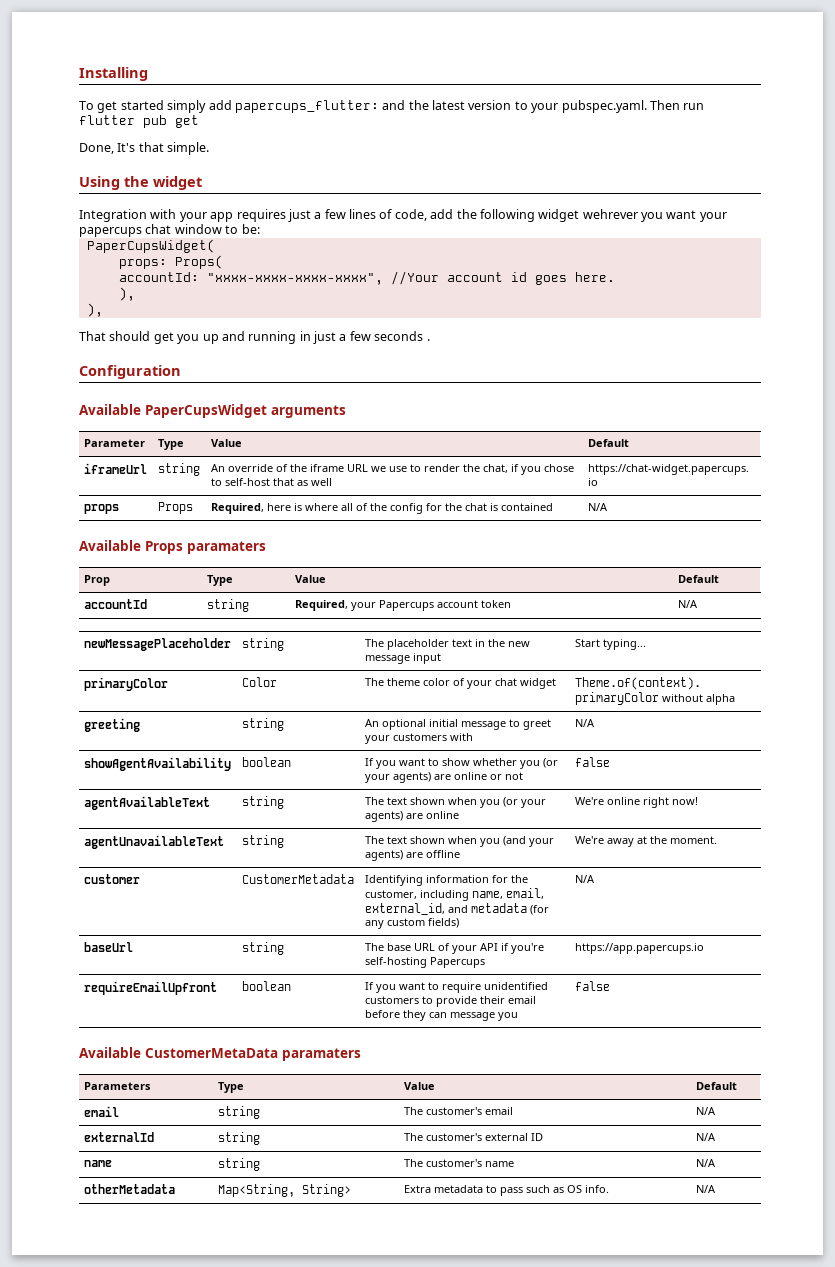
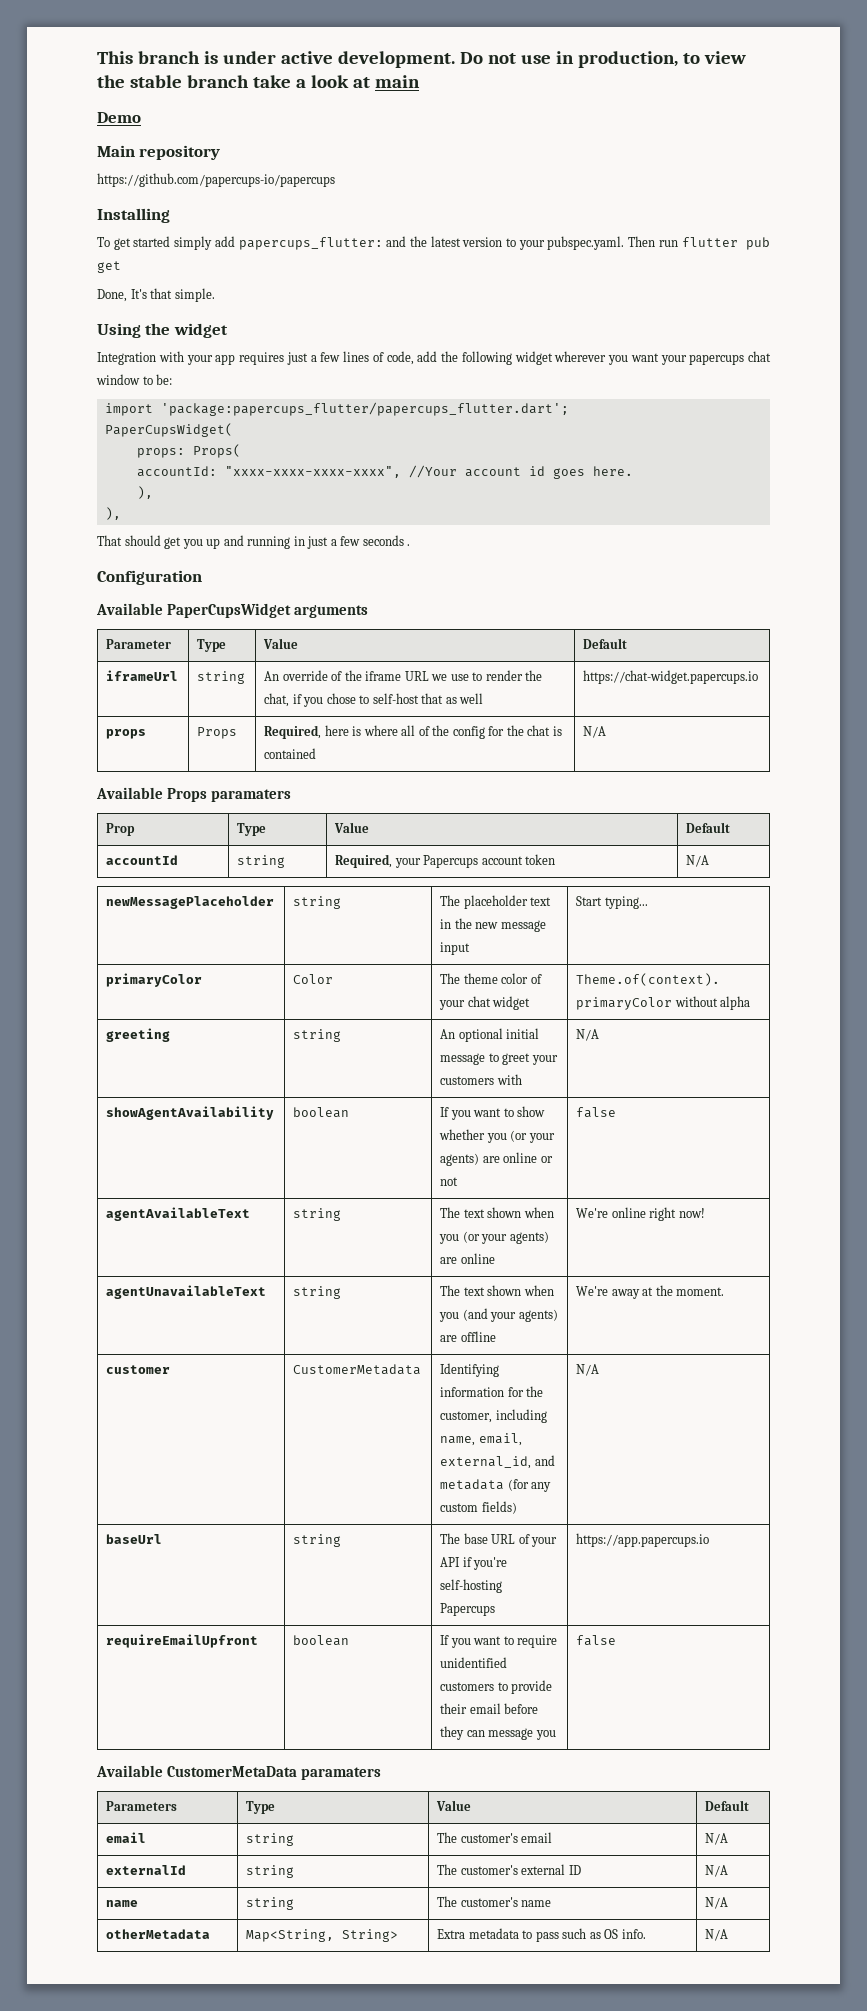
+ This branch is under active development. Do not use in production, to view the stable branch take a look at main
+ Demo
+ Main repository
+ https://github.com/papercups-io/papercups
- Integration with your app requires just a few lines of code, add the following widget wehrever you want your papercups chat window to be:
+ Integration with your app requires just a few lines of code, add the following widget wherever you want your papercups chat window to be:
+ import 'package:papercups_flutter/papercups_flutter.dart';

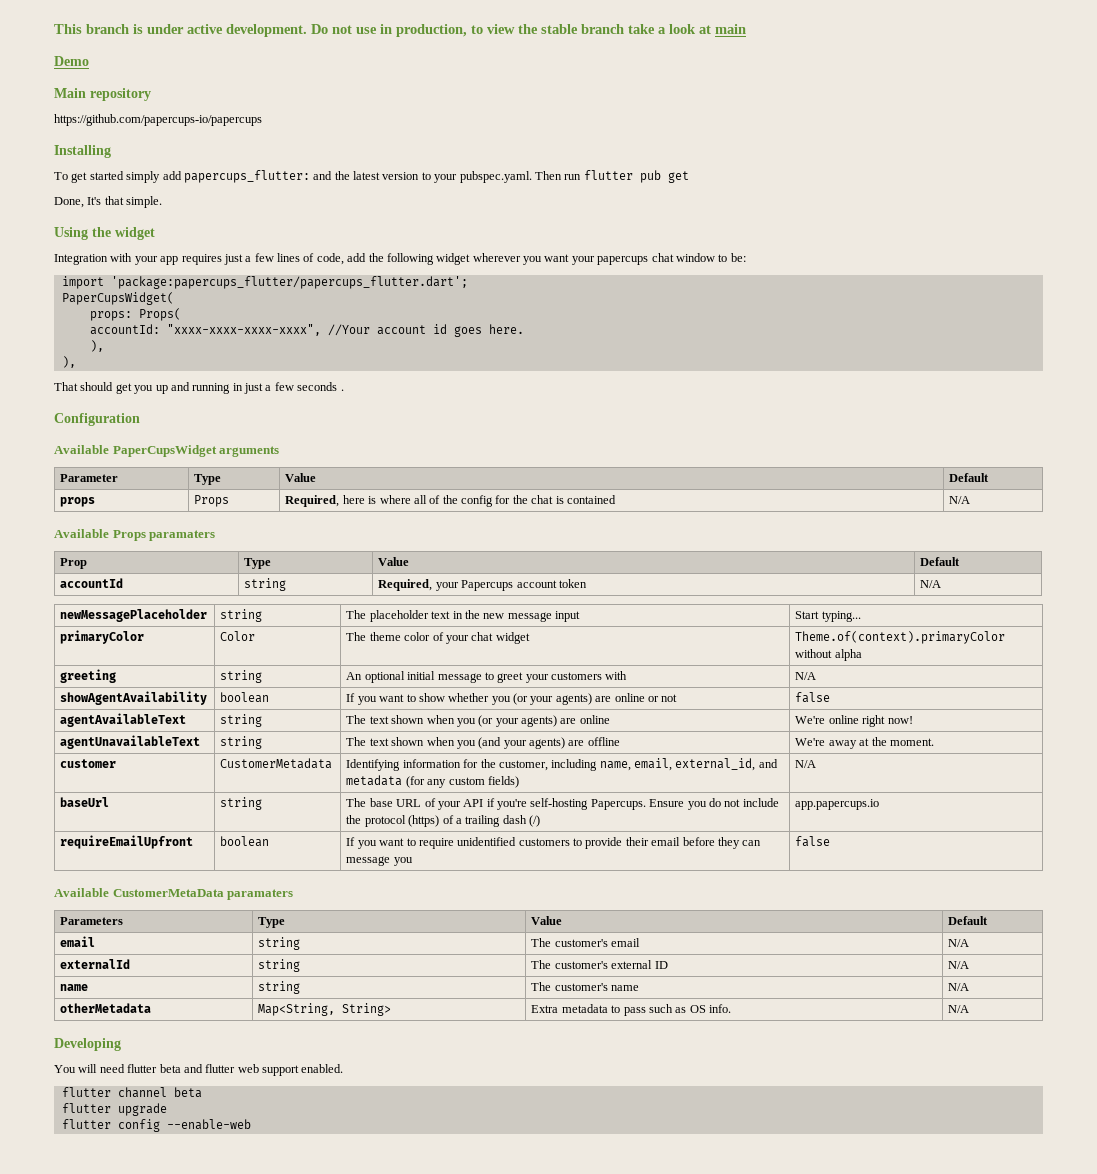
- iframeUrl | string | An override of the iframe URL we use to render the chat, if you chose to self-host that as well | https://chat-widget.papercups.io
- baseUrl | string | The base URL of your API if you're self-hosting Papercups | https://app.papercups.io
+ baseUrl | string | The base URL of your API if you're self-hosting Papercups. Ensure you do not include the protocol (https) of a trailing dash (/) | app.papercups.io
+ Developing
+ You will need flutter beta and flutter web support enabled.
+ flutter channel beta
+ flutter upgrade
+ flutter config --enable-web

